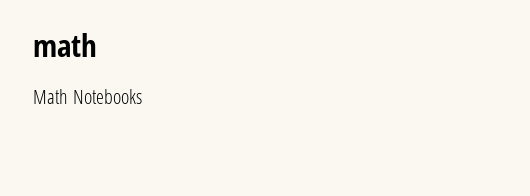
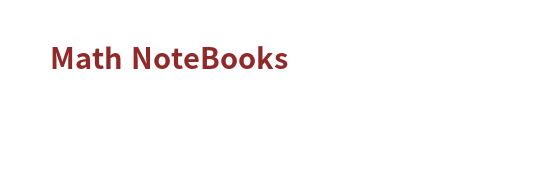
- math
- Math Notebooks
+ Math NoteBooks

